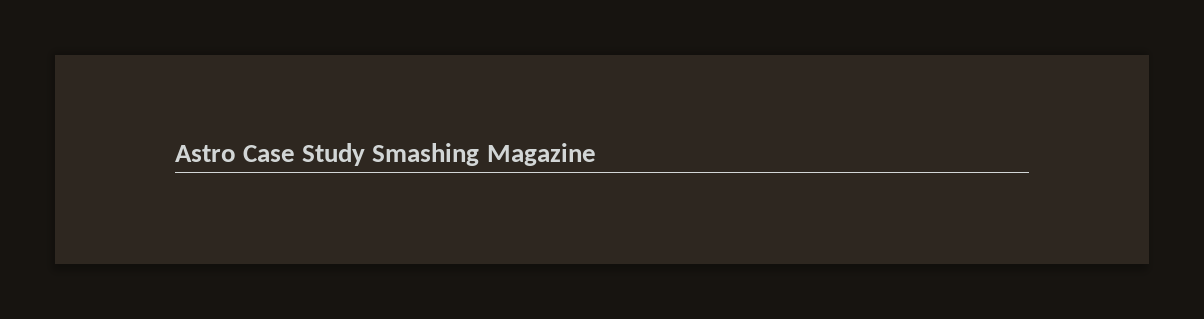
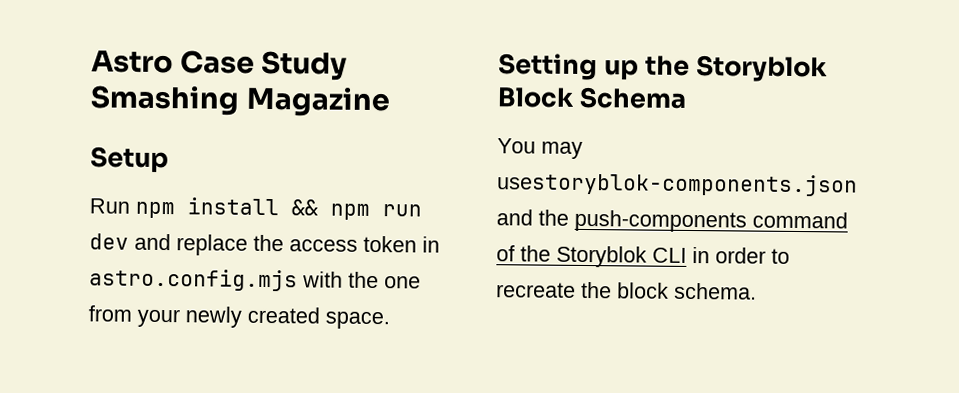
+ Setup
+ Run npm install && npm run dev and replace the access token in astro.config.mjs with the one from your newly created space.
+ Setting up the Storyblok Block Schema
+ You may usestoryblok-components.json and the push-components command of the Storyblok CLI in order to recreate the block schema.

